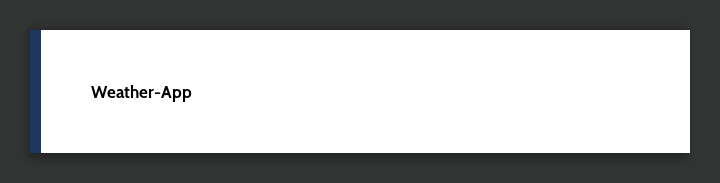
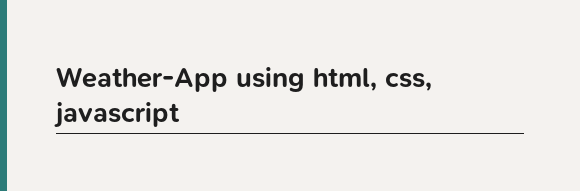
- Weather-App
+ Weather-App using html, css, javascript

